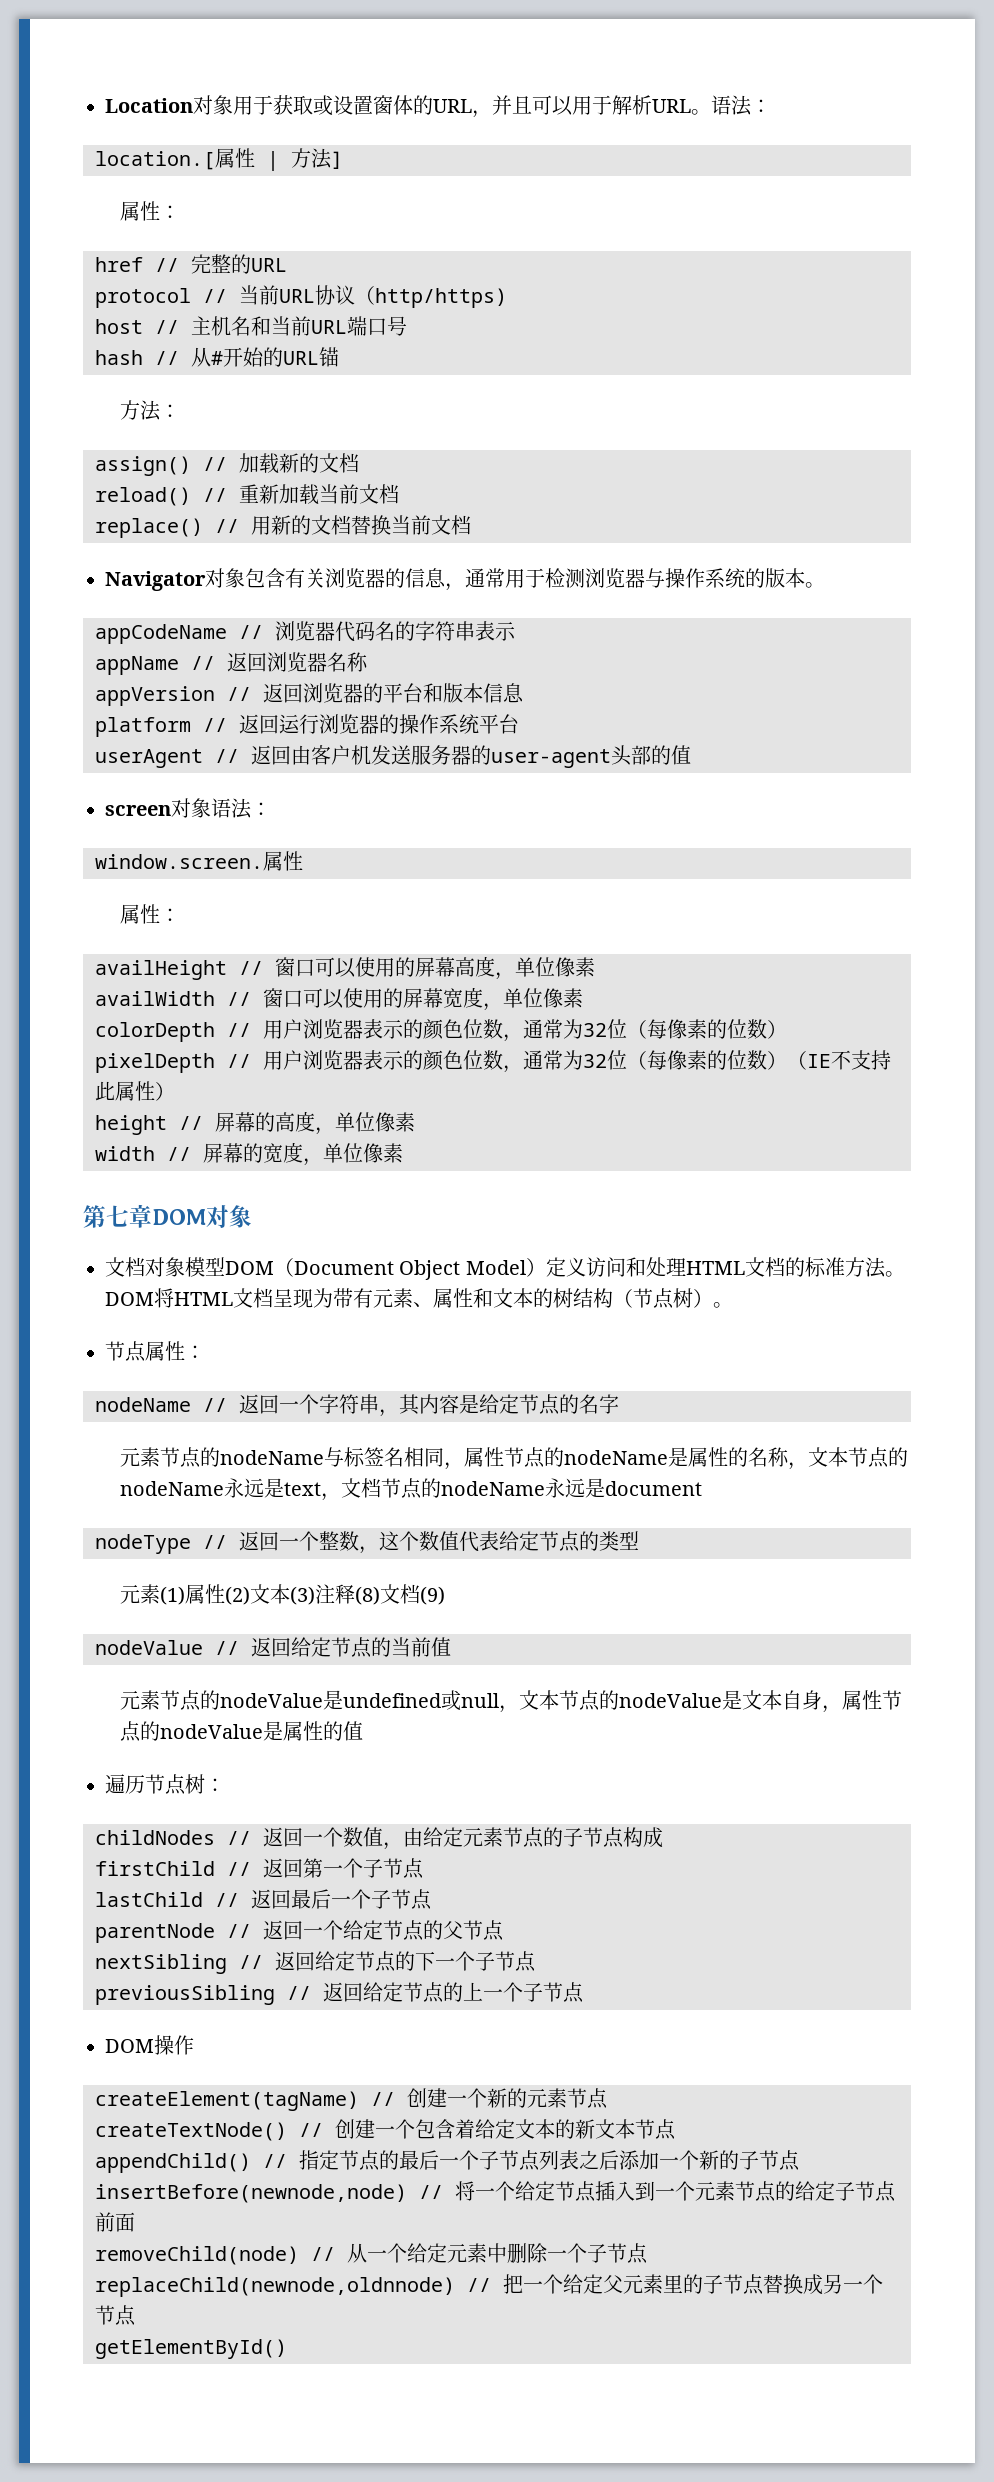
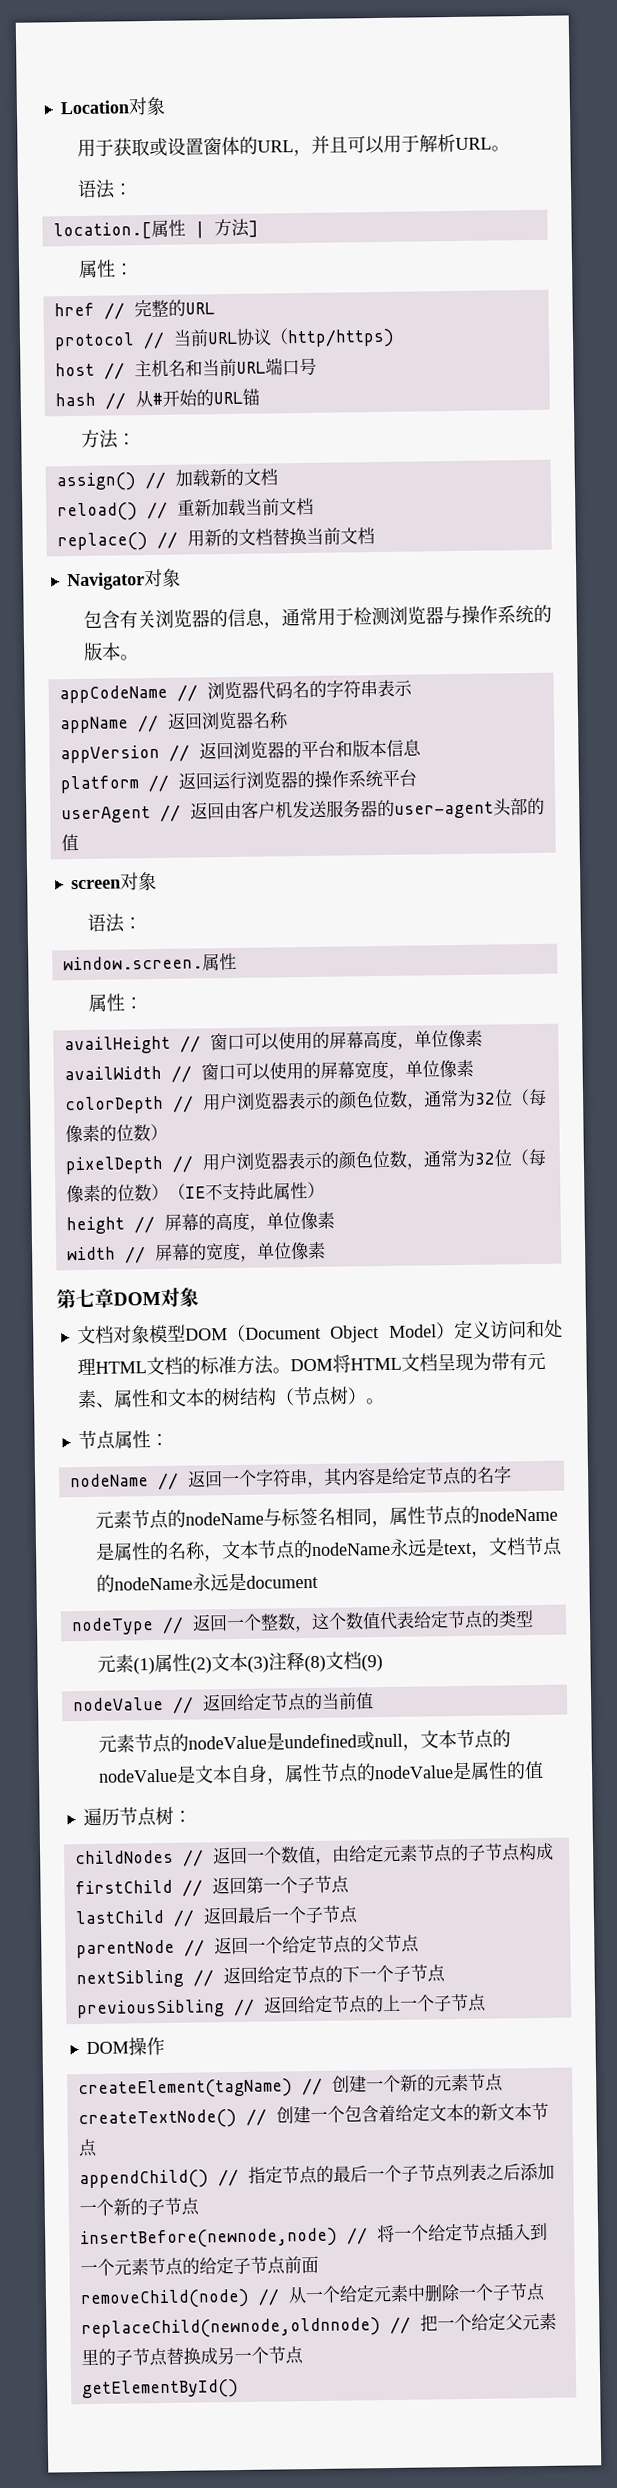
- Location对象用于获取或设置窗体的URL，并且可以用于解析URL。语法：
+ Location对象
+ 用于获取或设置窗体的URL，并且可以用于解析URL。
+ 语法：
- Navigator对象包含有关浏览器的信息，通常用于检测浏览器与操作系统的版本。
+ Navigator对象
+ 包含有关浏览器的信息，通常用于检测浏览器与操作系统的版本。
- screen对象语法：
+ screen对象
+ 语法：

